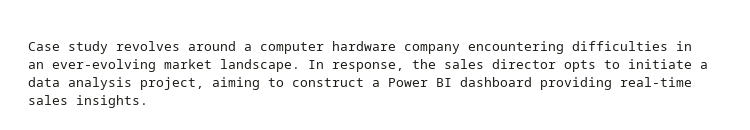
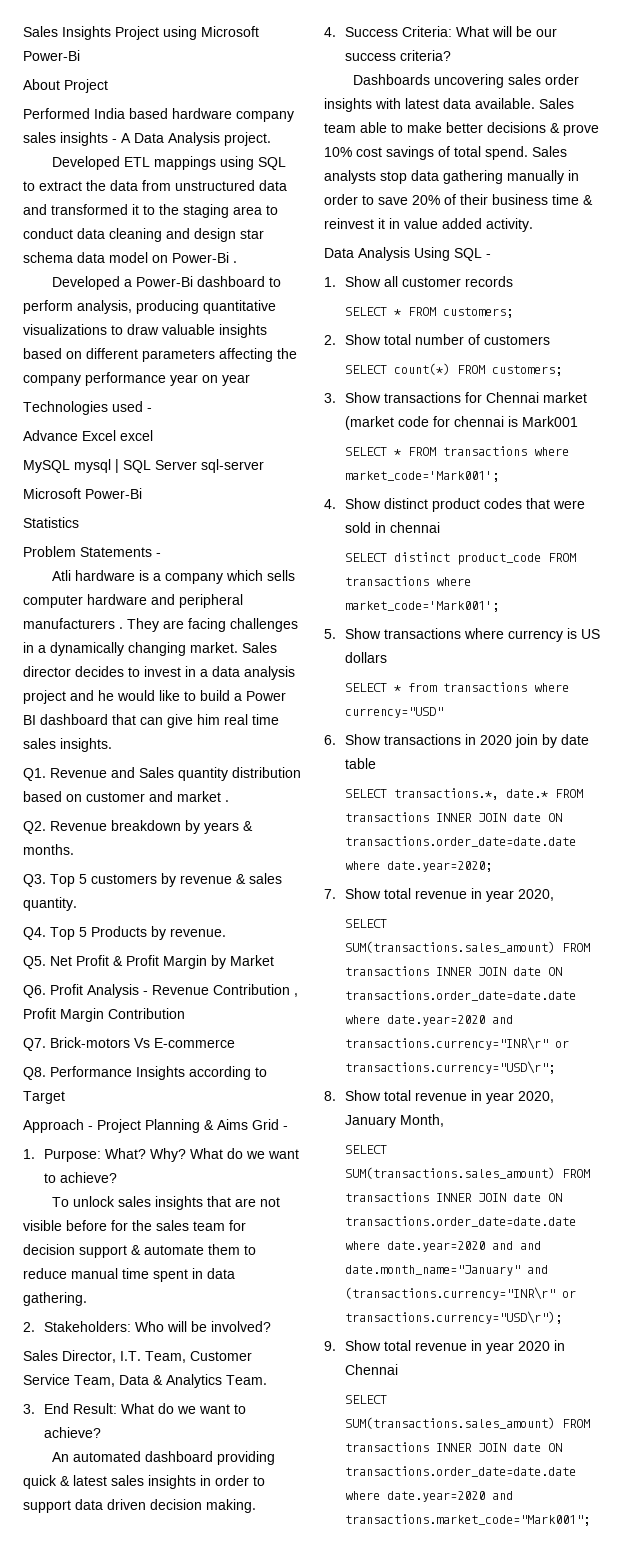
- Case study revolves around a computer hardware company encountering difficulties in an ever-evolving market landscape. In response, the sales director opts to initiate a data analysis project, aiming to construct a Power BI dashboard providing real-time sales insights.
+ Sales Insights Project using Microsoft Power-Bi
+ About Project
+ Performed India based hardware company sales insights - A Data Analysis project.
+ Developed ETL mappings using SQL to extract the data from unstructured data and transformed it to the staging area to conduct data cleaning and design star schema data model on Power-Bi .
+ Developed a Power-Bi dashboard to perform analysis, producing quantitative visualizations to draw valuable insights based on different parameters affecting the company performance year on year
+ Technologies used -
+ Advance Excel excel
+ MySQL mysql | SQL Server sql-server
+ Microsoft Power-Bi
+ Statistics
+ Problem Statements -
+ Atli hardware is a company which sells computer hardware and peripheral manufacturers . They are facing challenges in a dynamically changing market. Sales director decides to invest in a data analysis project and he would like to build a Power BI dashboard that can give him real time sales insights.
+ Q1. Revenue and Sales quantity distribution based on customer and market .
+ Q2. Revenue breakdown by years & months.
+ Q3. Top 5 customers by revenue & sales quantity.
+ Q4. Top 5 Products by revenue.
+ Q5. Net Profit & Profit Margin by Market
+ Q6. Profit Analysis - Revenue Contribution , Profit Margin Contribution
+ Q7. Brick-motors Vs E-commerce
+ Q8. Performance Insights according to Target
+ Approach - Project Planning & Aims Grid -
+ 1. Purpose: What? Why? What do we want to achieve?
+ To unlock sales insights that are not visible before for the sales team for decision support & automate them to reduce manual time spent in data gathering.
+ 2. Stakeholders: Who will be involved?
+ Sales Director, I.T. Team, Customer Service Team, Data & Analytics Team.
+ 3. End Result: What do we want to achieve?
+ An automated dashboard providing quick & latest sales insights in order to support data driven decision making.
+ 4. Success Criteria: What will be our success criteria?
+ Dashboards uncovering sales order insights with latest data available. Sales team able to make better decisions & prove 10% cost savings of total spend. Sales analysts stop data gathering manually in order to save 20% of their business time & reinvest it in value added activity.
+ Data Analysis Using SQL -
+ 1. Show all customer records
+ SELECT * FROM customers;
+ 2. Show total number of customers
+ SELECT count(*) FROM customers;
+ 3. Show transactions for Chennai market (market code for chennai is Mark001
+ SELECT * FROM transactions where market_code='Mark001';
+ 4. Show distinct product codes that were sold in chennai
+ SELECT distinct product_code FROM transactions where market_code='Mark001';
+ 5. Show transactions where currency is US dollars
+ SELECT * from transactions where currency="USD"
+ 6. Show transactions in 2020 join by date table
+ SELECT transactions.*, date.* FROM transactions INNER JOIN date ON transactions.order_date=date.date where date.year=2020;
+ 7. Show total revenue in year 2020,
+ SELECT SUM(transactions.sales_amount) FROM transactions INNER JOIN date ON transactions.order_date=date.date where date.year=2020 and transactions.currency="INR\r" or transactions.currency="USD\r";
+ 8. Show total revenue in year 2020, January Month,
+ SELECT SUM(transactions.sales_amount) FROM transactions INNER JOIN date ON transactions.order_date=date.date where date.year=2020 and and date.month_name="January" and (transactions.currency="INR\r" or transactions.currency="USD\r");
+ 9. Show total revenue in year 2020 in Chennai
+ SELECT SUM(transactions.sales_amount) FROM transactions INNER JOIN date ON transactions.order_date=date.date where date.year=2020 and transactions.market_code="Mark001";

